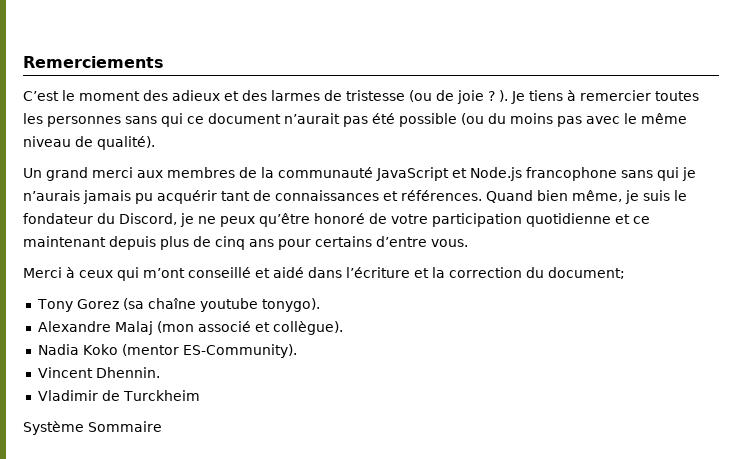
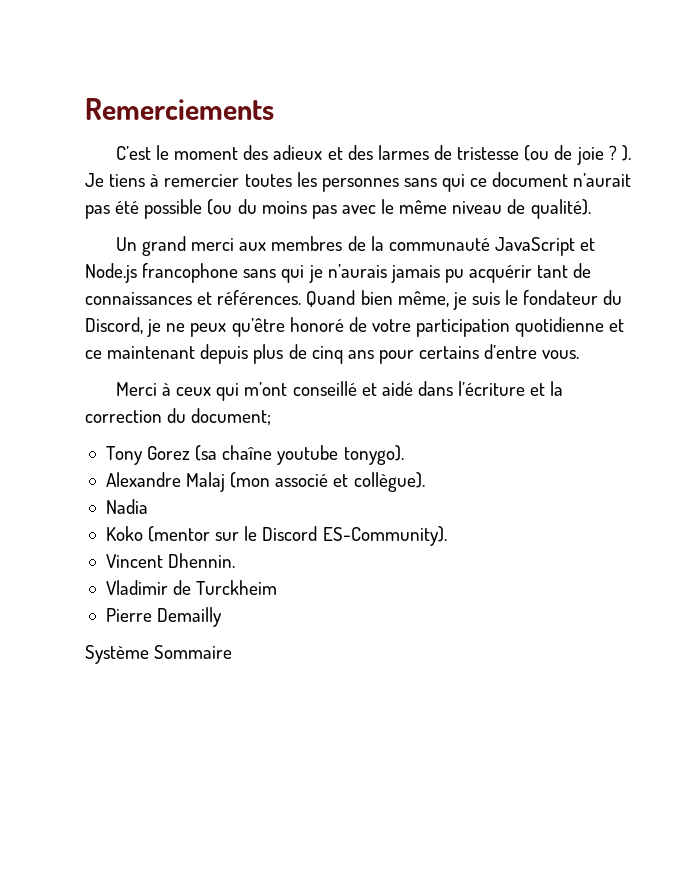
- Nadia Koko (mentor ES-Community).
+ Nadia
+ Koko (mentor sur le Discord ES-Community).
+ Pierre Demailly

